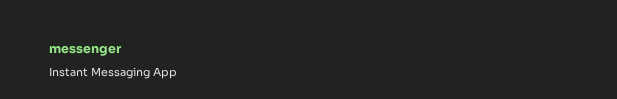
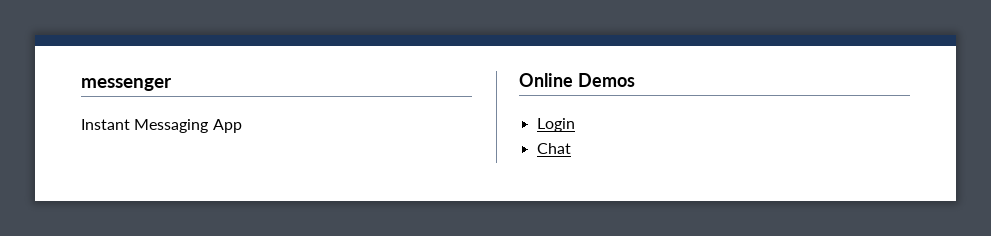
+ Online Demos
+ Login
+ Chat

